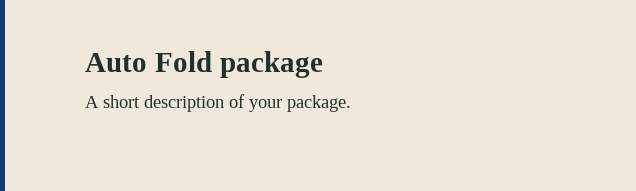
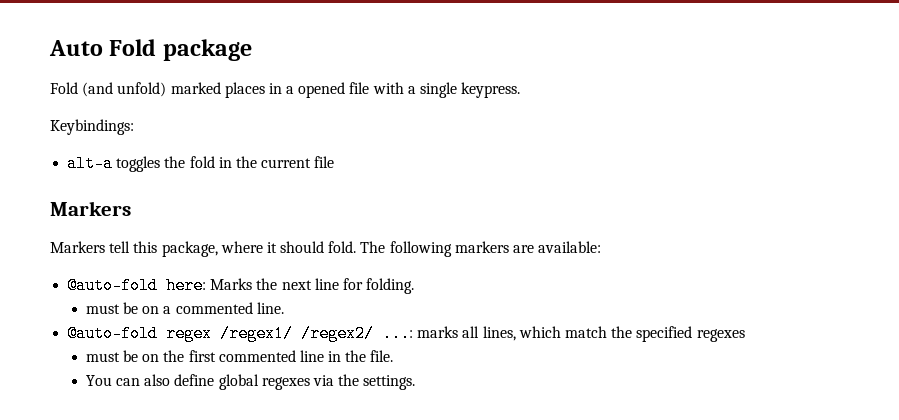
- A short description of your package.
+ Fold (and unfold) marked places in a opened file with a single keypress.
+ Keybindings:
+ alt-a toggles the fold in the current file
+ Markers
+ Markers tell this package, where it should fold. The following markers are available:
+ @auto-fold here: Marks the next line for folding.
+ must be on a commented line.
+ @auto-fold regex /regex1/ /regex2/ ...: marks all lines, which match the specified regexes
+ must be on the first commented line in the file.
+ You can also define global regexes via the settings.

